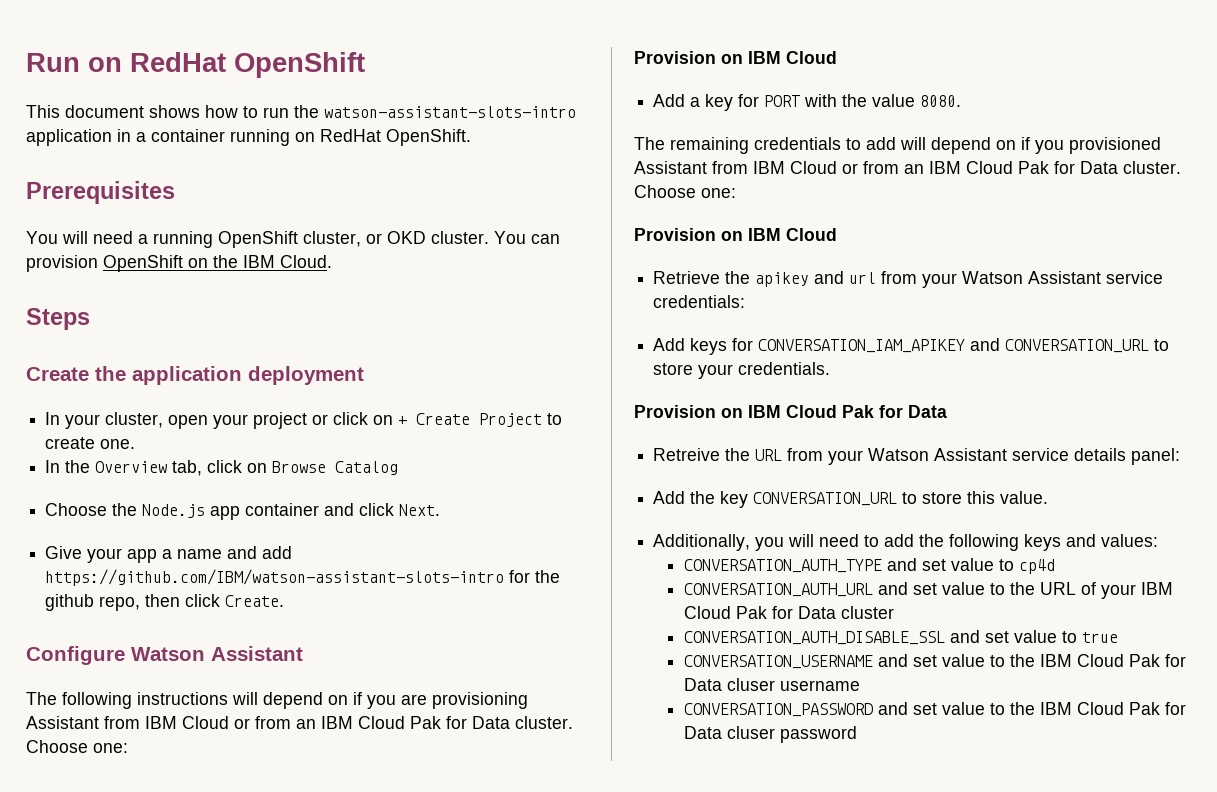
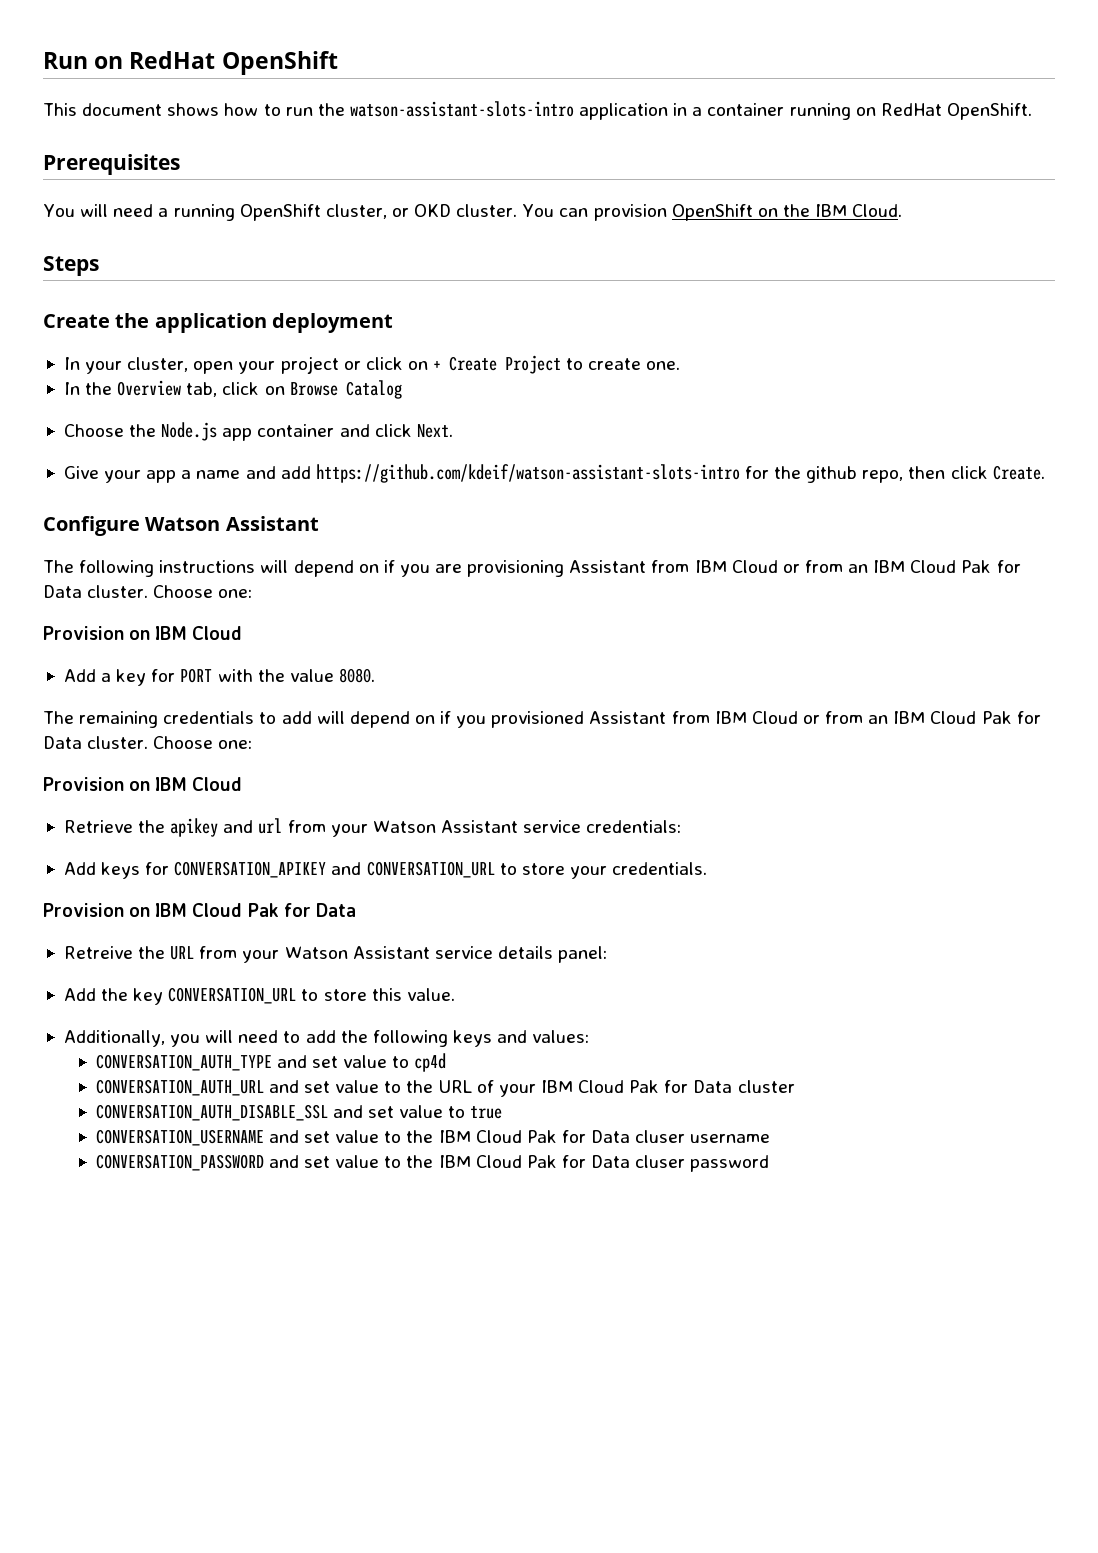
- Give your app a name and add https://github.com/IBM/watson-assistant-slots-intro for the github repo, then click Create.
+ Give your app a name and add https://github.com/kdeif/watson-assistant-slots-intro for the github repo, then click Create.
- Add keys for CONVERSATION_IAM_APIKEY and CONVERSATION_URL to store your credentials.
+ Add keys for CONVERSATION_APIKEY and CONVERSATION_URL to store your credentials.

